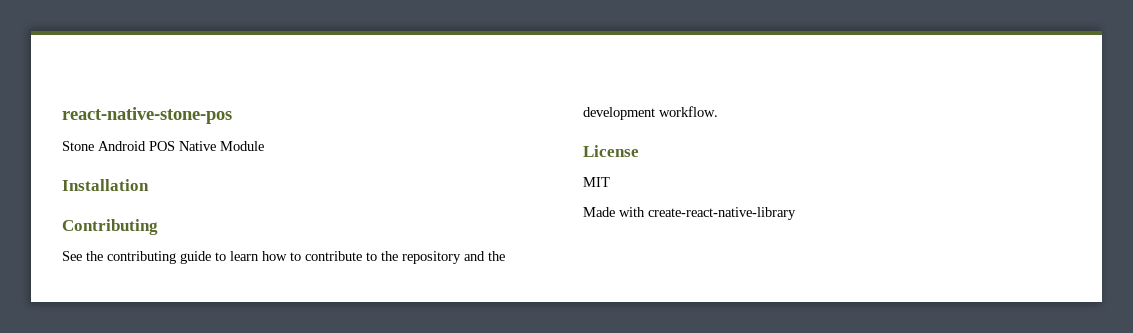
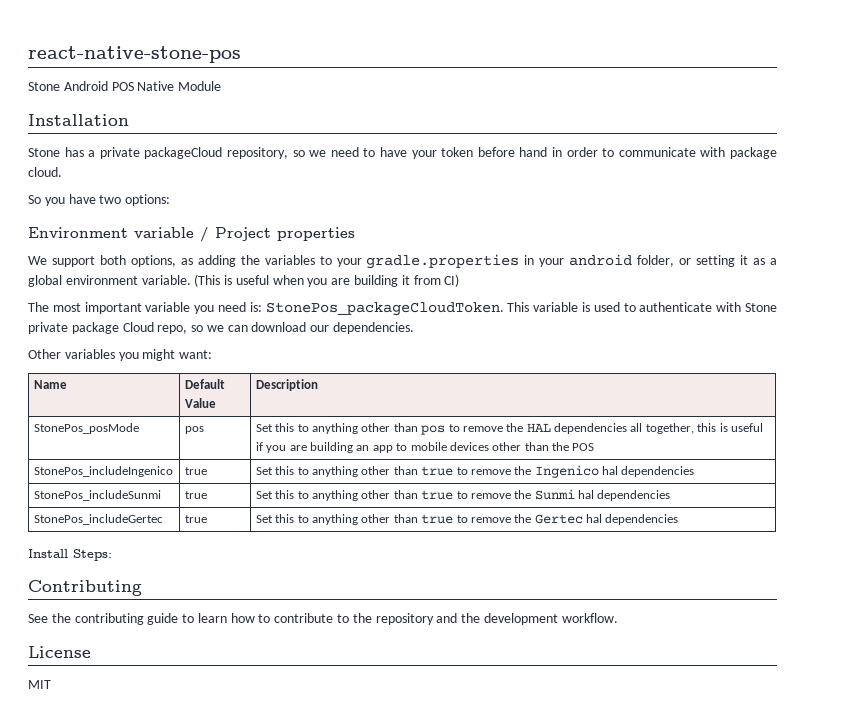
+ Stone has a private packageCloud repository, so we need to have your token before hand in order to communicate with package cloud.
+ So you have two options:
+ Environment variable / Project properties
+ We support both options, as adding the variables to your gradle.properties in your android folder, or setting it as a global environment variable. (This is useful when you are building it from CI)
+ The most important variable you need is: StonePos_packageCloudToken. This variable is used to authenticate with Stone private package Cloud repo, so we can download our dependencies.
+ Other variables you might want:
+ Name | Default Value | Description
+ StonePos_posMode | pos | Set this to anything other than pos to remove the HAL dependencies all together, this is useful if you are building an app to mobile devices other than the POS
+ StonePos_includeIngenico | true | Set this to anything other than true to remove the Ingenico hal dependencies
+ StonePos_includeSunmi | true | Set this to anything other than true to remove the Sunmi hal dependencies
+ StonePos_includeGertec | true | Set this to anything other than true to remove the Gertec hal dependencies
+ Install Steps:
- Made with create-react-native-library

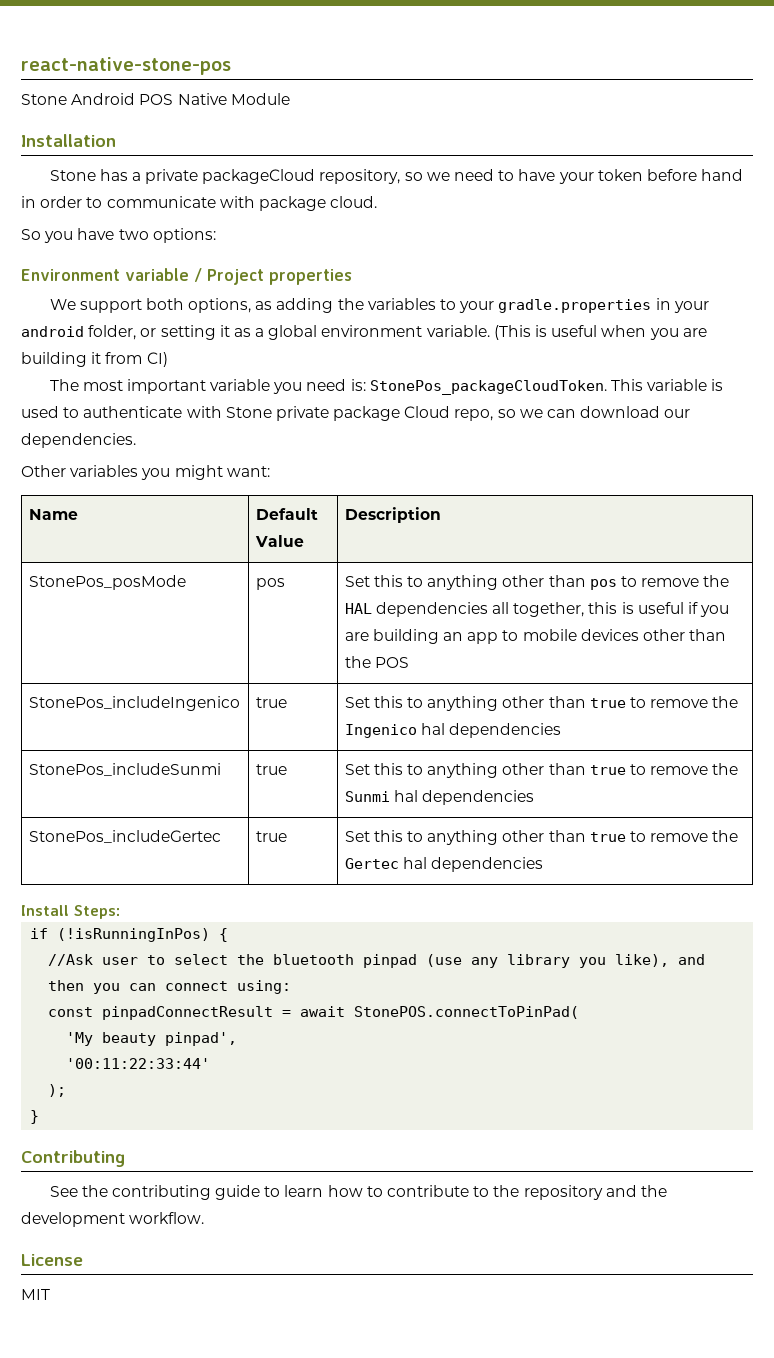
+ if (!isRunningInPos) {
+ //Ask user to select the bluetooth pinpad (use any library you like), and then you can connect using:
+ const pinpadConnectResult = await StonePOS.connectToPinPad(
+ 'My beauty pinpad',
+ '00:11:22:33:44'
+ );
+ }

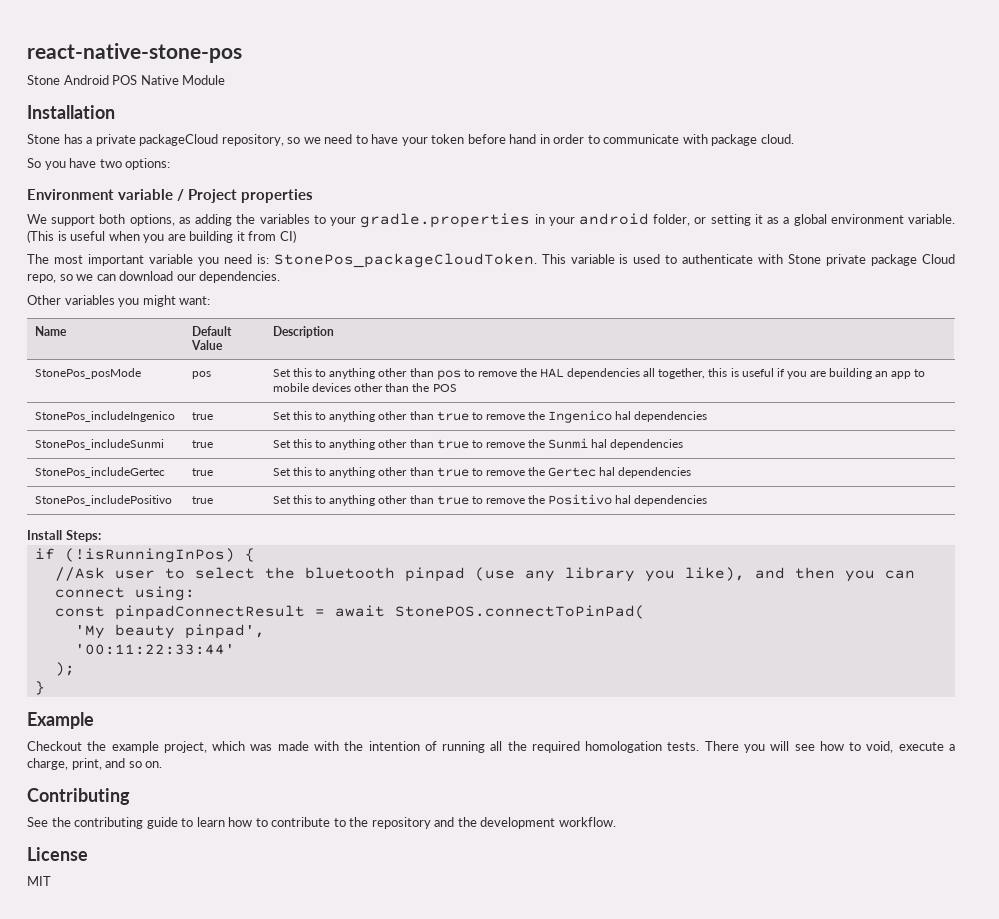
+ StonePos_includePositivo | true | Set this to anything other than true to remove the Positivo hal dependencies
+ Example
+ Checkout the example project, which was made with the intention of running all the required homologation tests. There you will see how to void, execute a charge, print, and so on.

